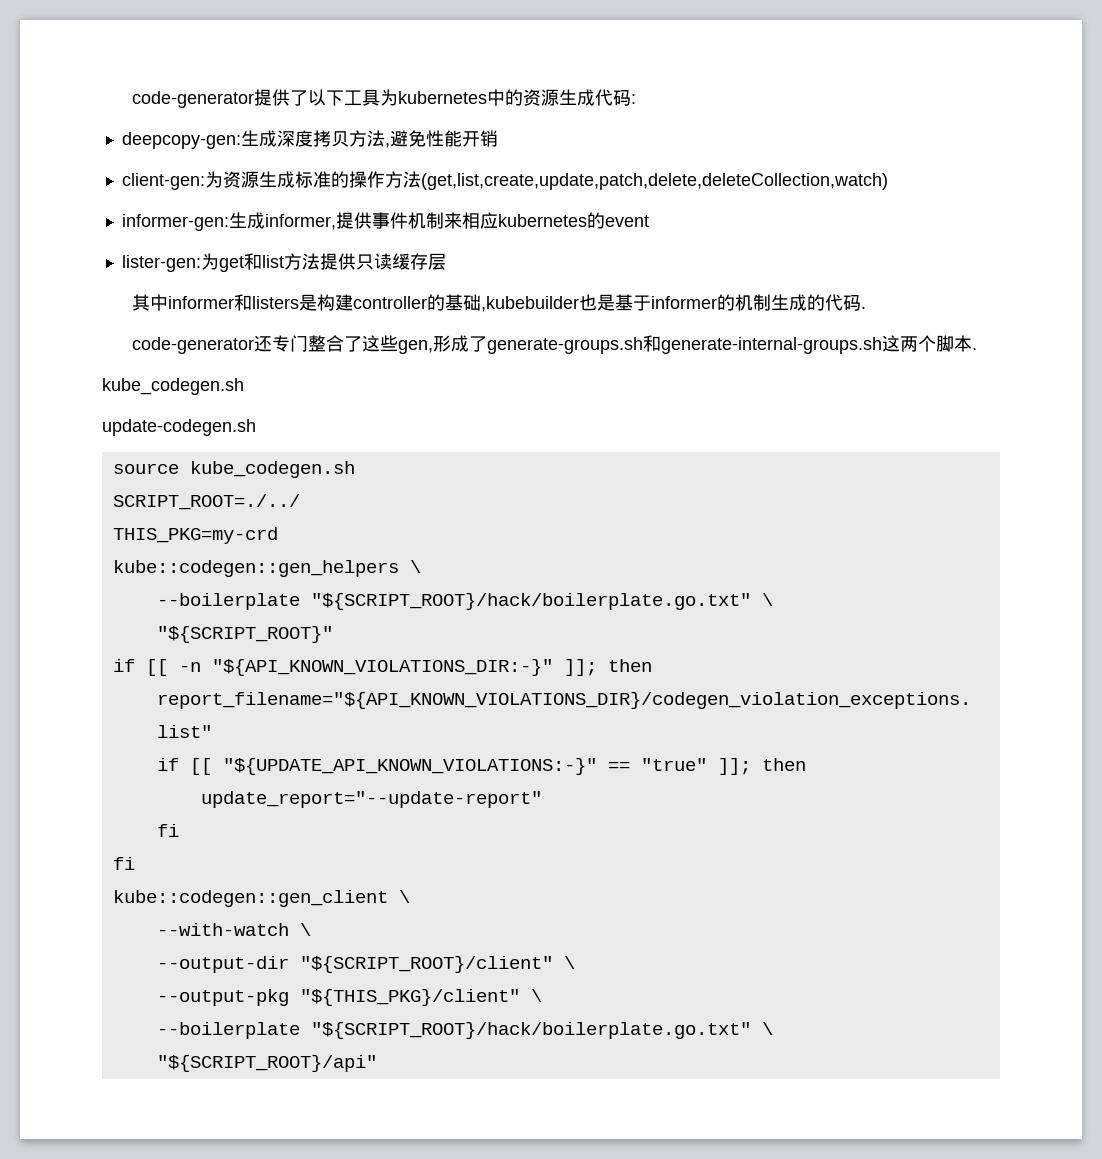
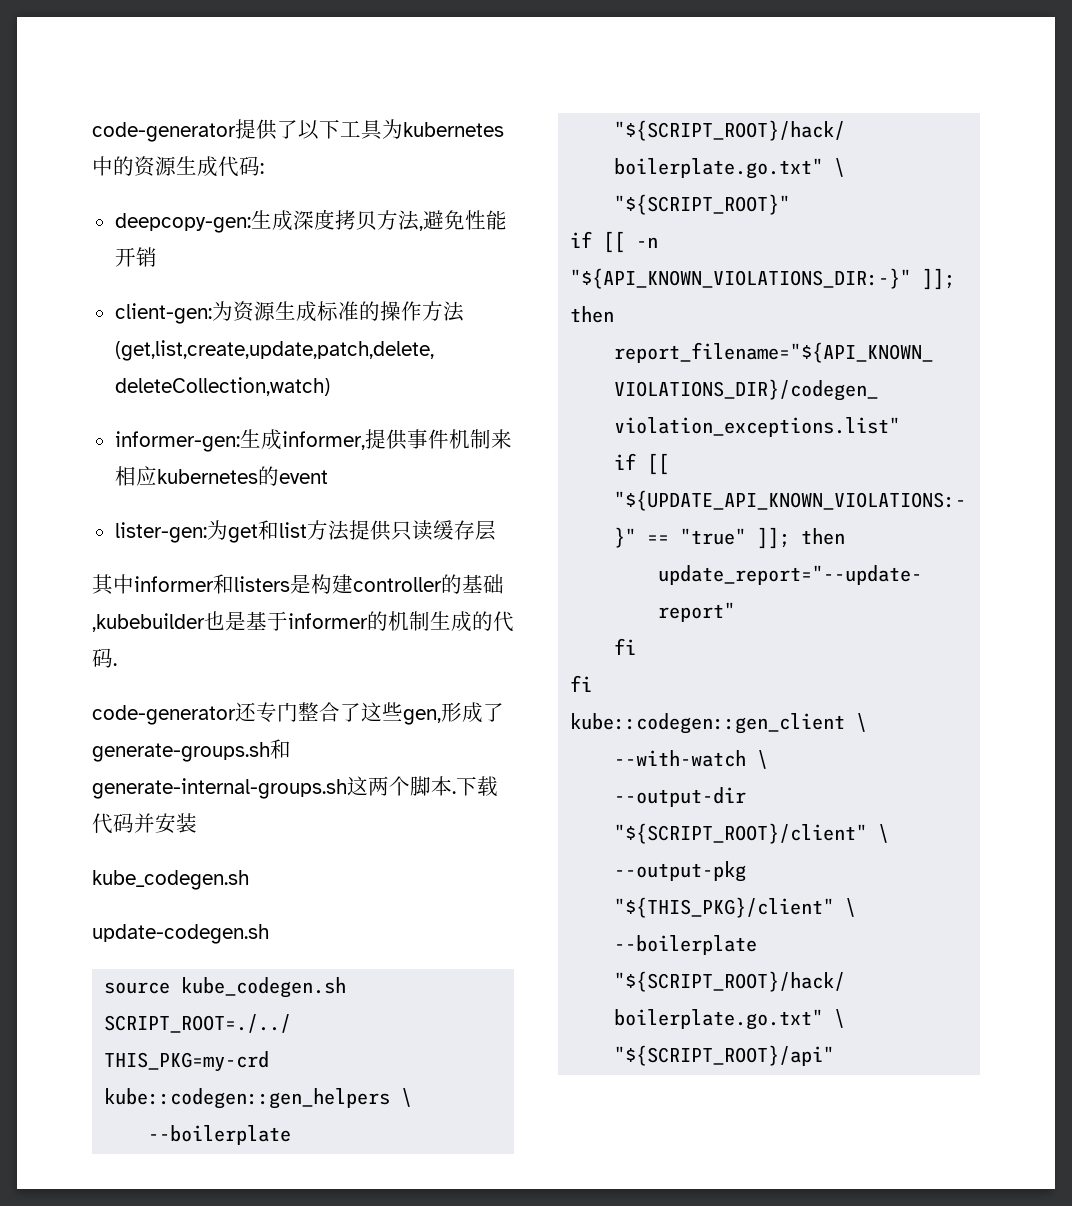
+ 下载代码并安装

